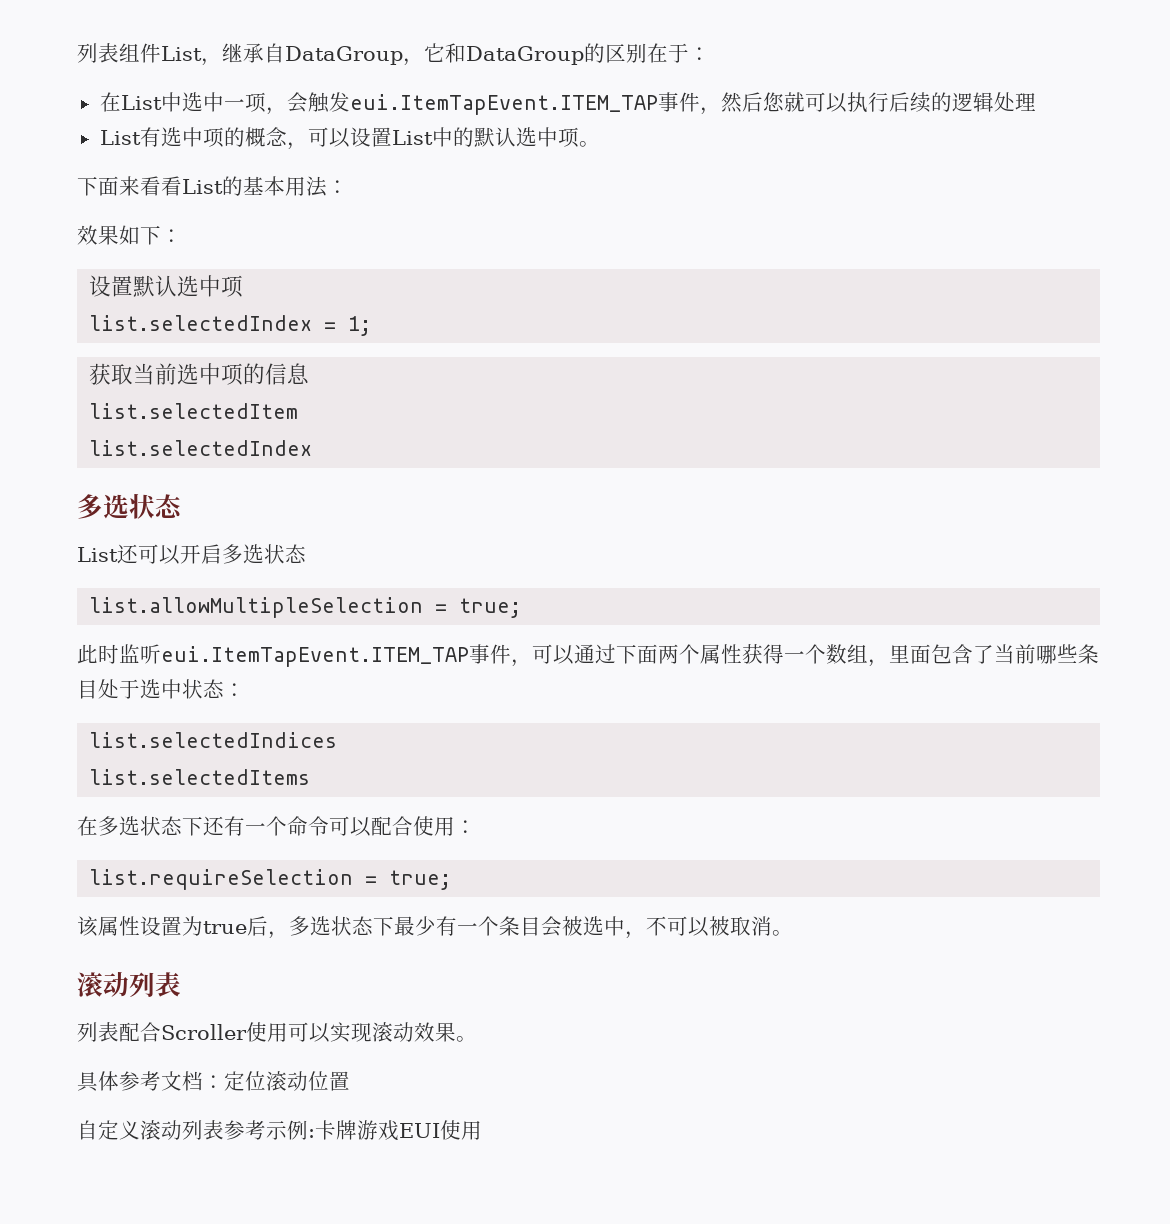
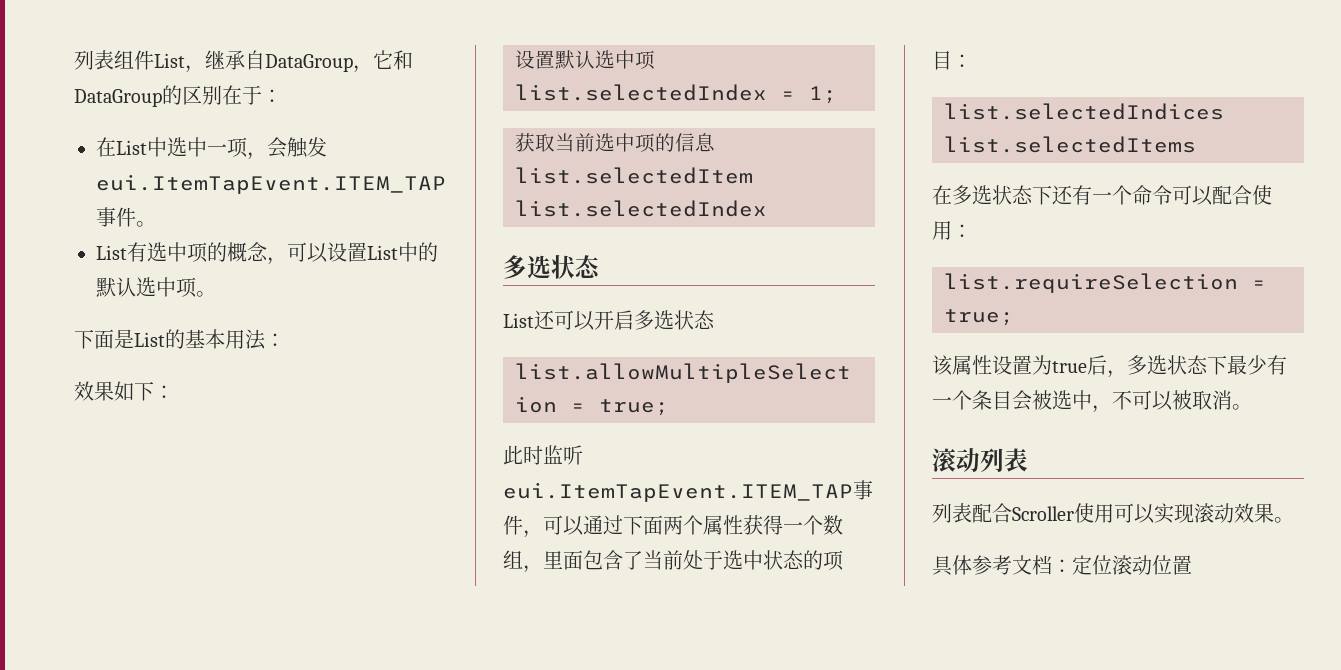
- 在List中选中一项，会触发eui.ItemTapEvent.ITEM_TAP事件，然后您就可以执行后续的逻辑处理
+ 在List中选中一项，会触发eui.ItemTapEvent.ITEM_TAP事件。
- 下面来看看List的基本用法：
+ 下面是List的基本用法：
- 此时监听eui.ItemTapEvent.ITEM_TAP事件，可以通过下面两个属性获得一个数组，里面包含了当前哪些条目处于选中状态：
+ 此时监听eui.ItemTapEvent.ITEM_TAP事件，可以通过下面两个属性获得一个数组，里面包含了当前处于选中状态的项目：
- 自定义滚动列表参考示例:卡牌游戏EUI使用

